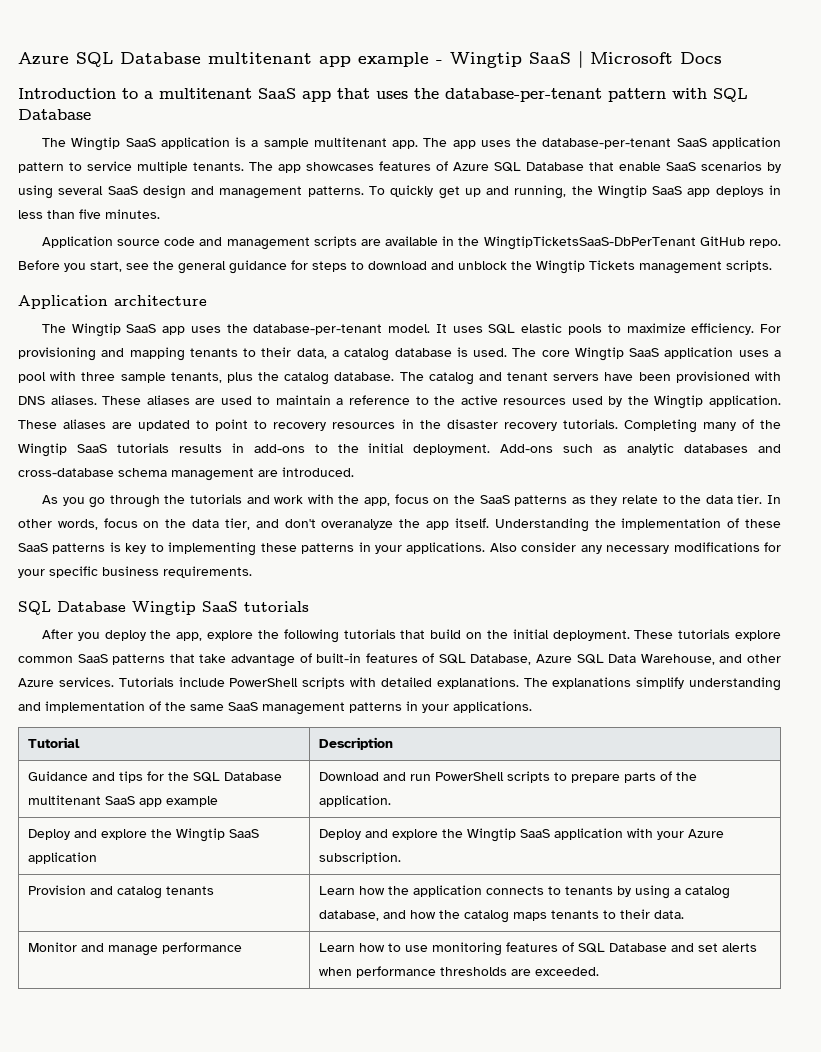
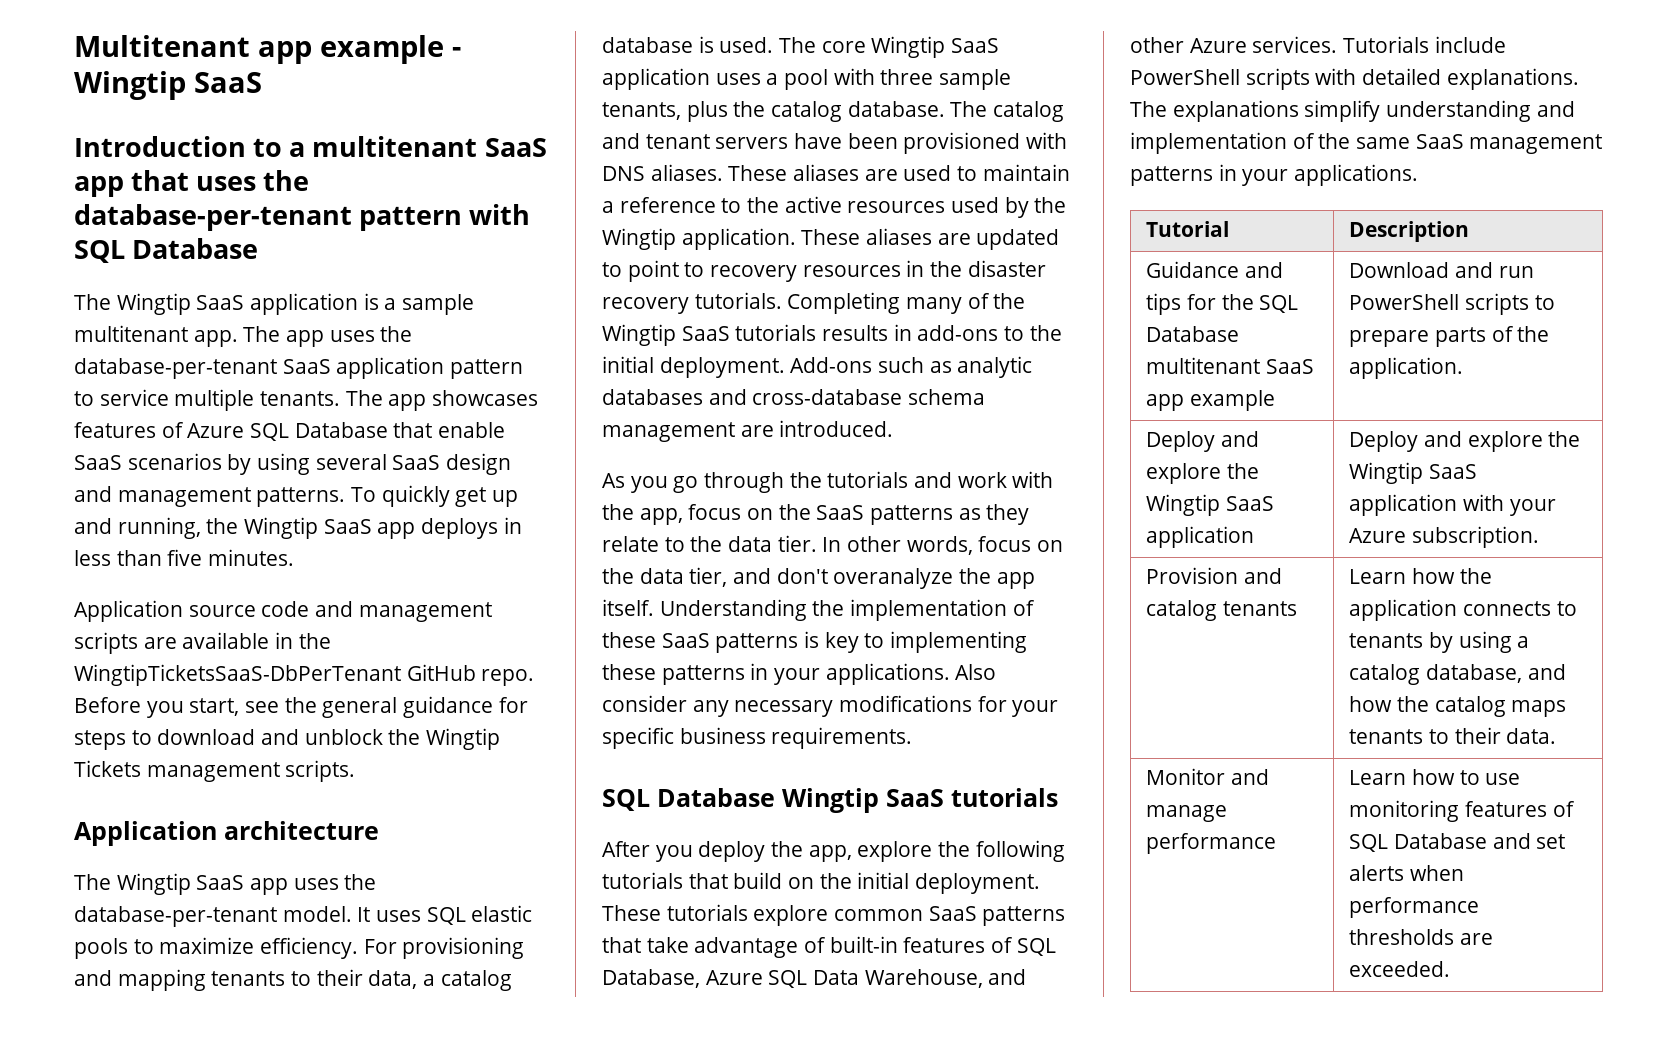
- Azure SQL Database multitenant app example - Wingtip SaaS | Microsoft Docs
+ Multitenant app example - Wingtip SaaS

